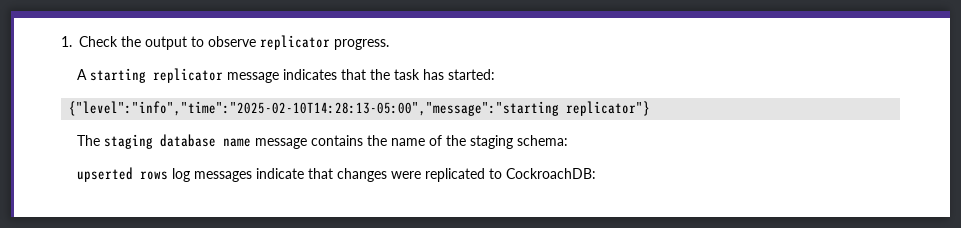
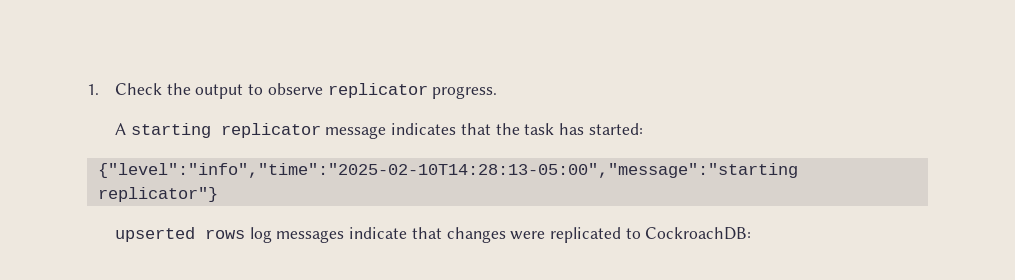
- The staging database name message contains the name of the staging schema:

